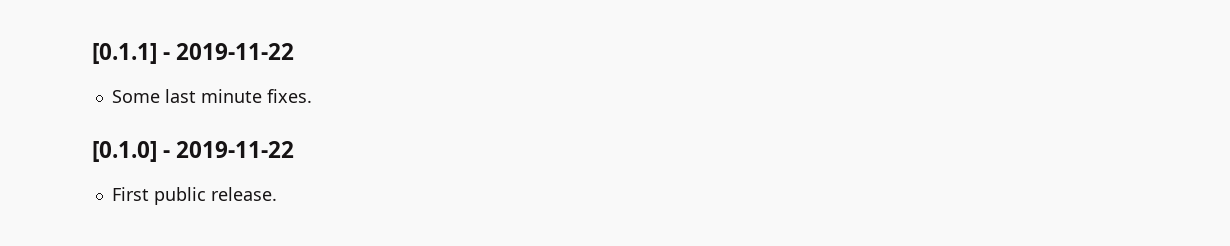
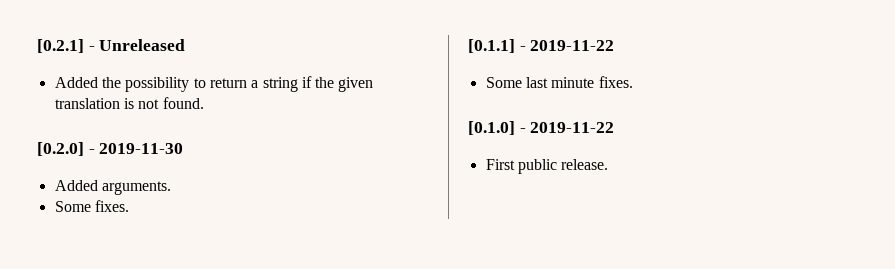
+ [0.2.1] - Unreleased
+ Added the possibility to return a string if the given translation is not found.
+ [0.2.0] - 2019-11-30
+ Added arguments.
+ Some fixes.

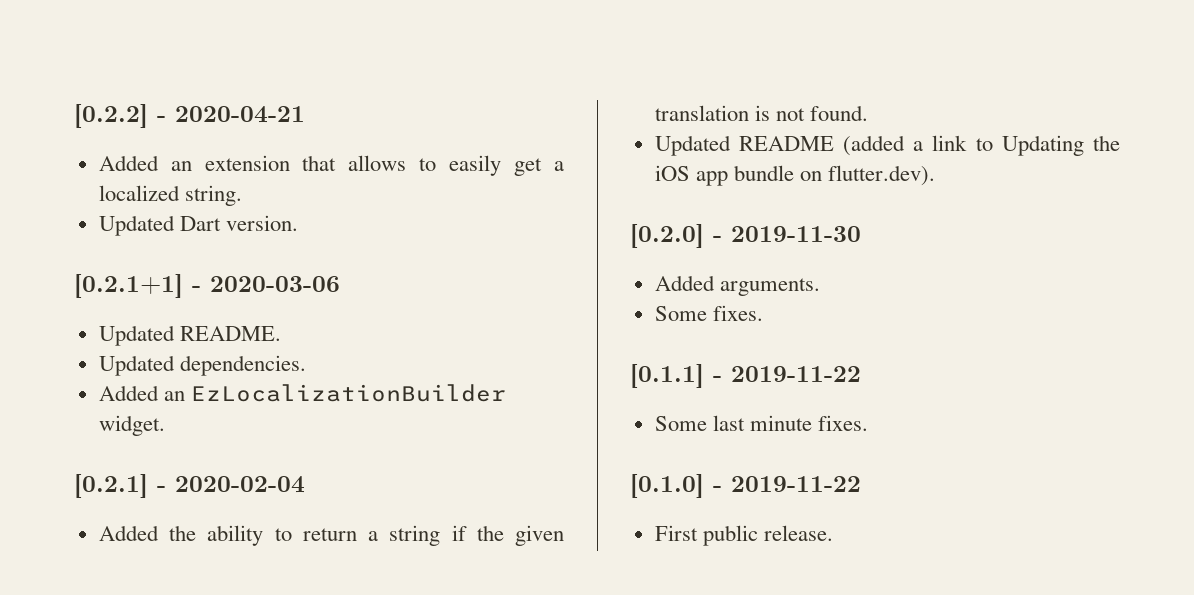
+ [0.2.2] - 2020-04-21
+ Added an extension that allows to easily get a localized string.
+ Updated Dart version.
+ [0.2.1+1] - 2020-03-06
+ Updated README.
+ Updated dependencies.
+ Added an EzLocalizationBuilder widget.
- [0.2.1] - Unreleased
+ [0.2.1] - 2020-02-04
- Added the possibility to return a string if the given translation is not found.
+ Added the ability to return a string if the given translation is not found.
+ Updated README (added a link to Updating the iOS app bundle on flutter.dev).

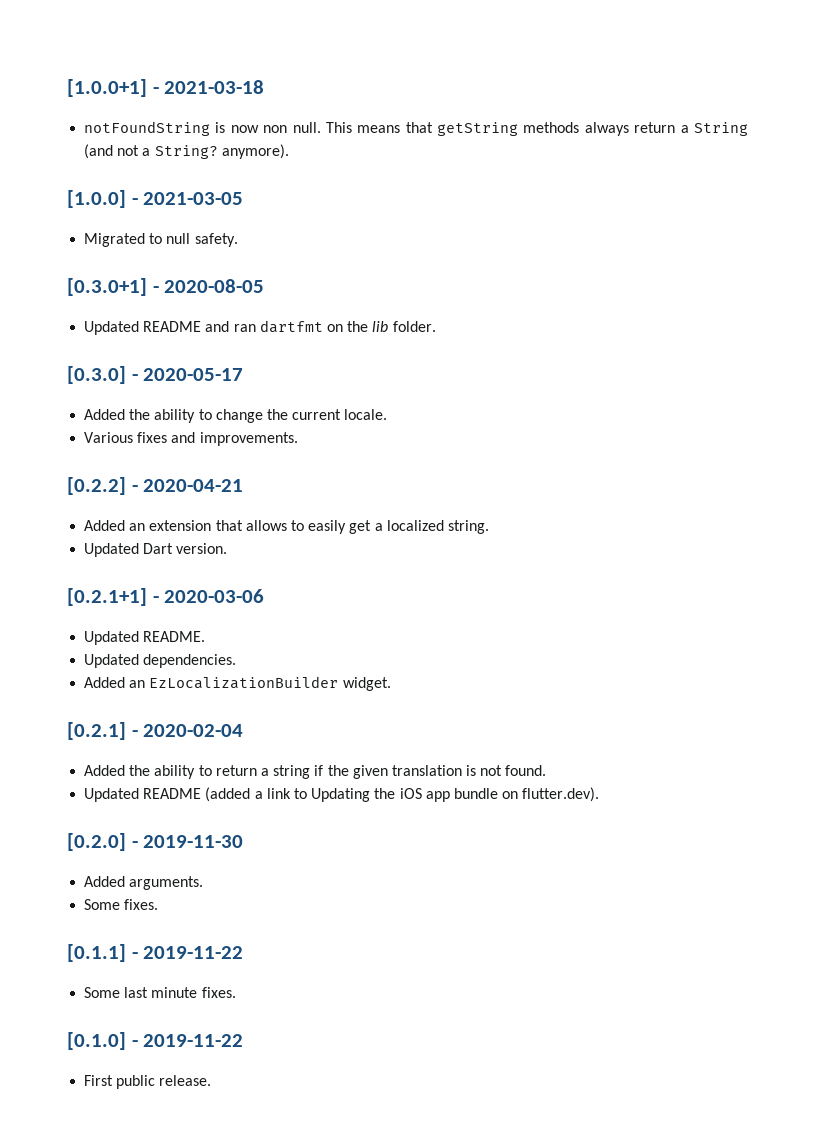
+ [1.0.0+1] - 2021-03-18
+ notFoundString is now non null. This means that getString methods always return a String (and not a String? anymore).
+ [1.0.0] - 2021-03-05
+ Migrated to null safety.
+ [0.3.0+1] - 2020-08-05
+ Updated README and ran dartfmt on the lib folder.
+ [0.3.0] - 2020-05-17
+ Added the ability to change the current locale.
+ Various fixes and improvements.

